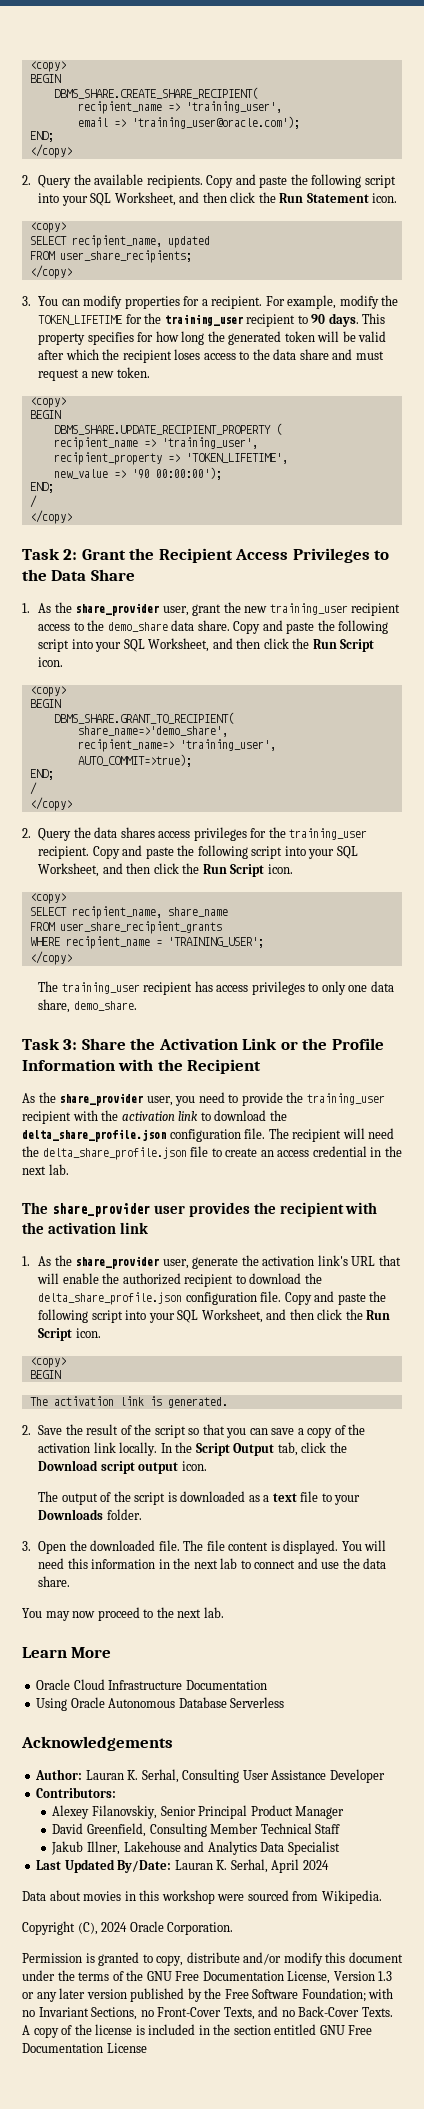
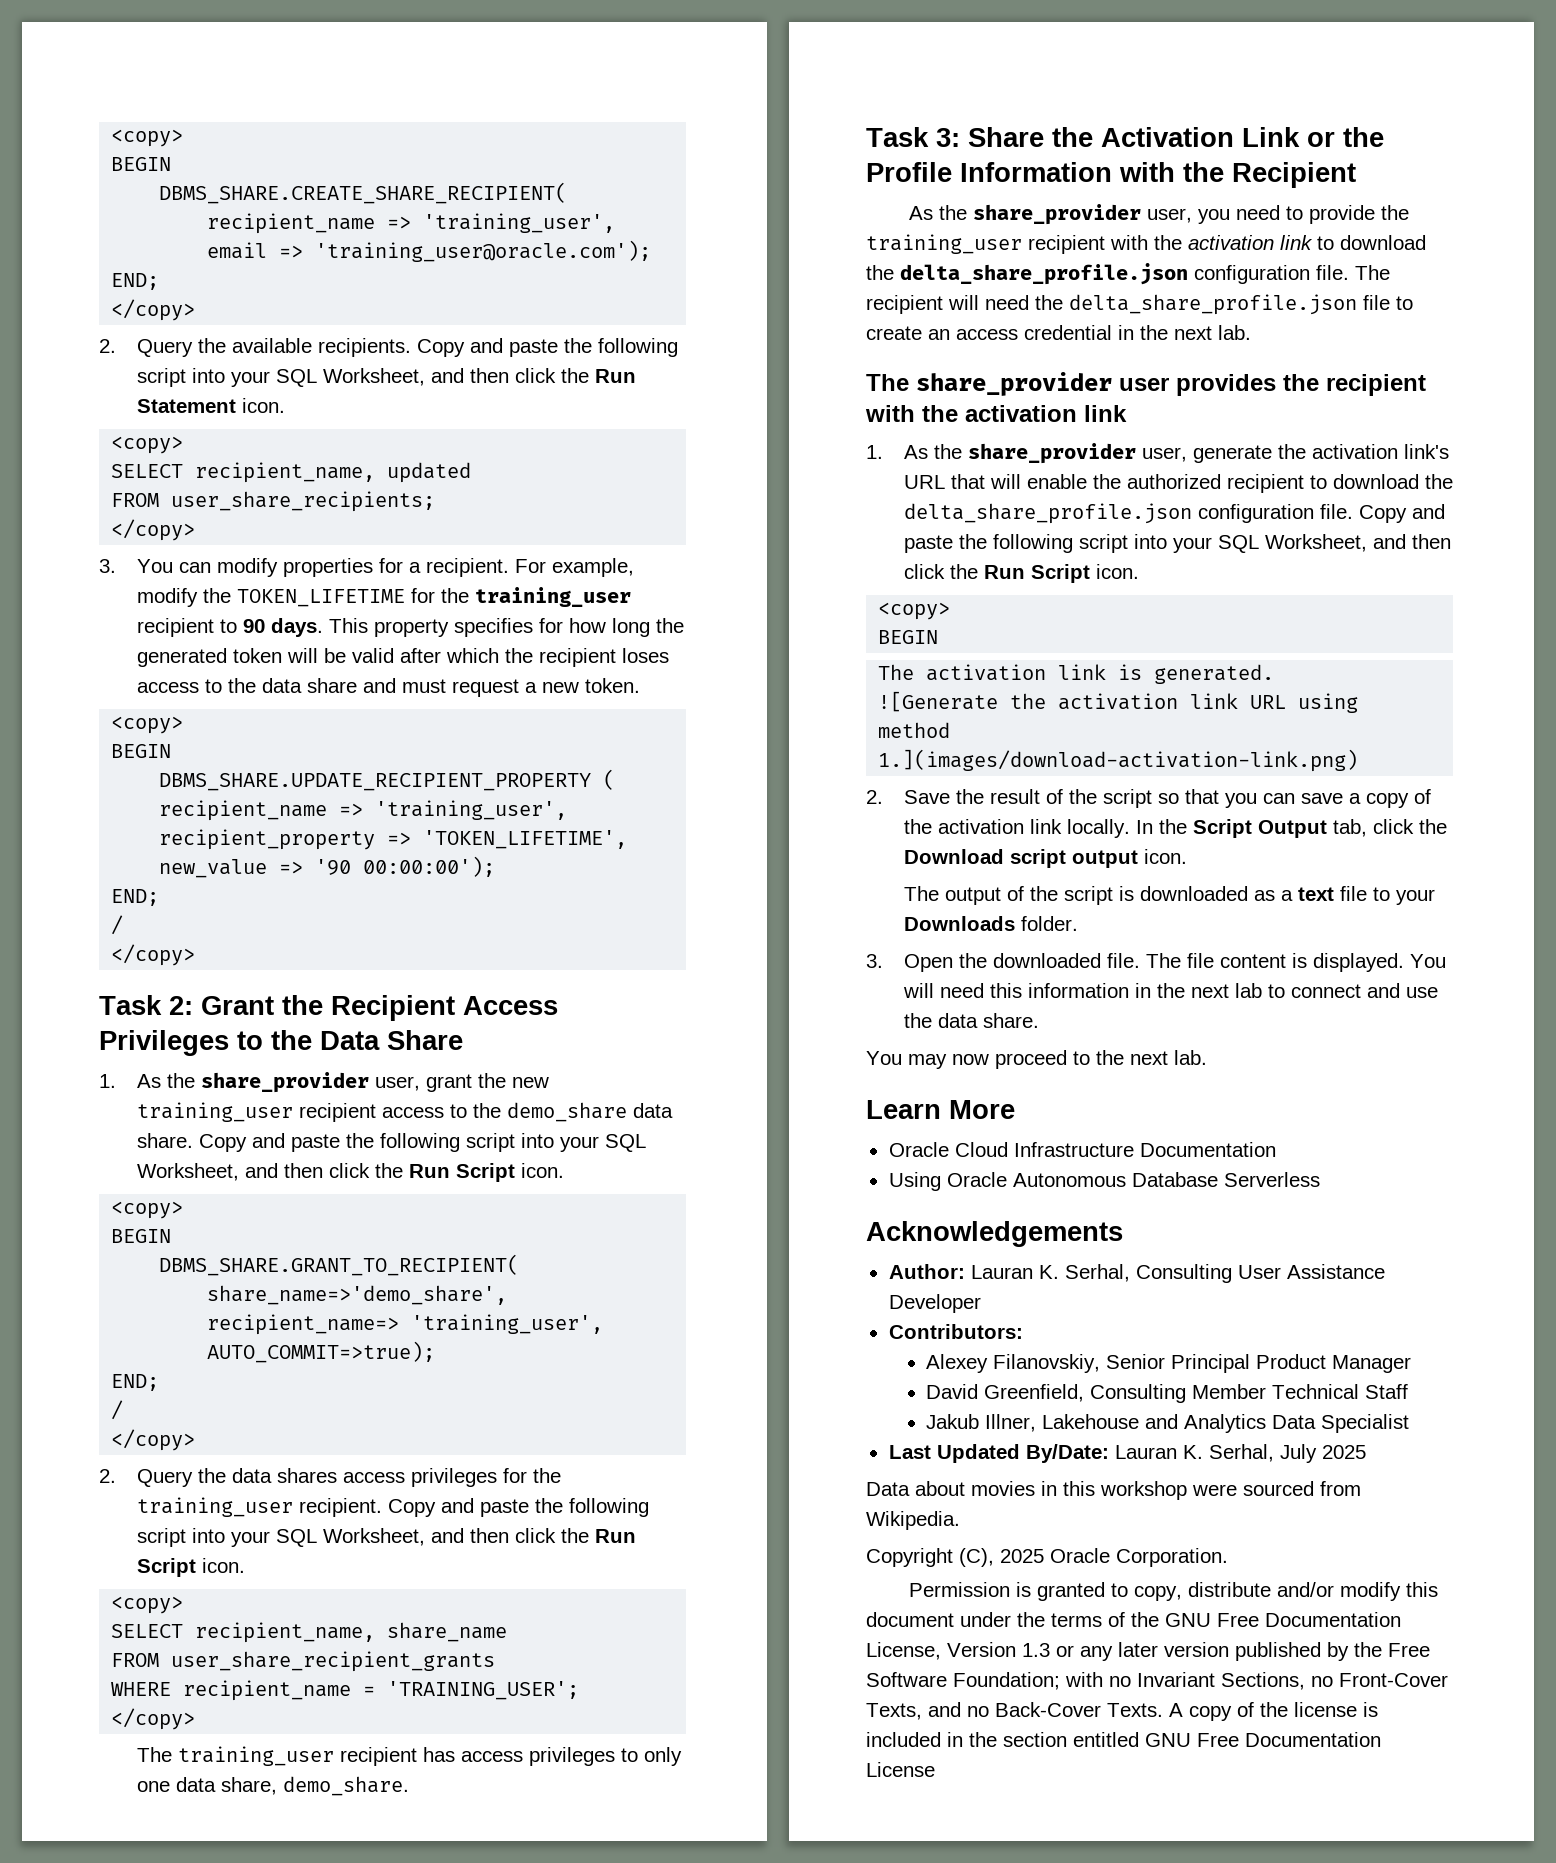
+ ![Generate the activation link URL using method 1.](images/download-activation-link.png)
- Last Updated By/Date: Lauran K. Serhal, April 2024
+ Last Updated By/Date: Lauran K. Serhal, July 2025
- Copyright (C), 2024 Oracle Corporation.
+ Copyright (C), 2025 Oracle Corporation.

